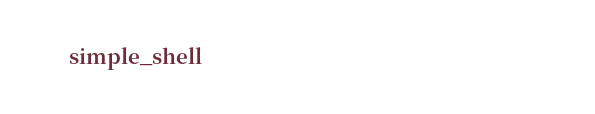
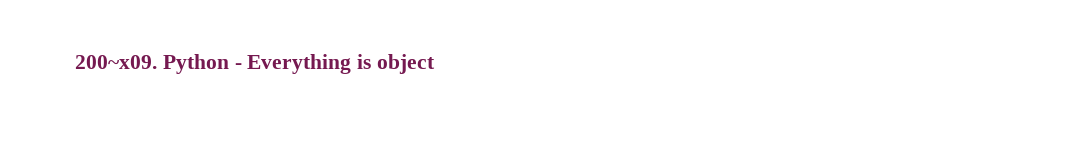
- simple_shell
+ 200~x09. Python - Everything is object

